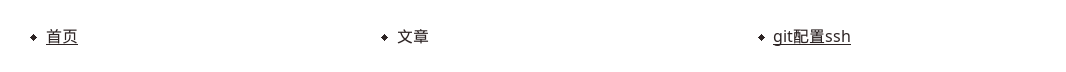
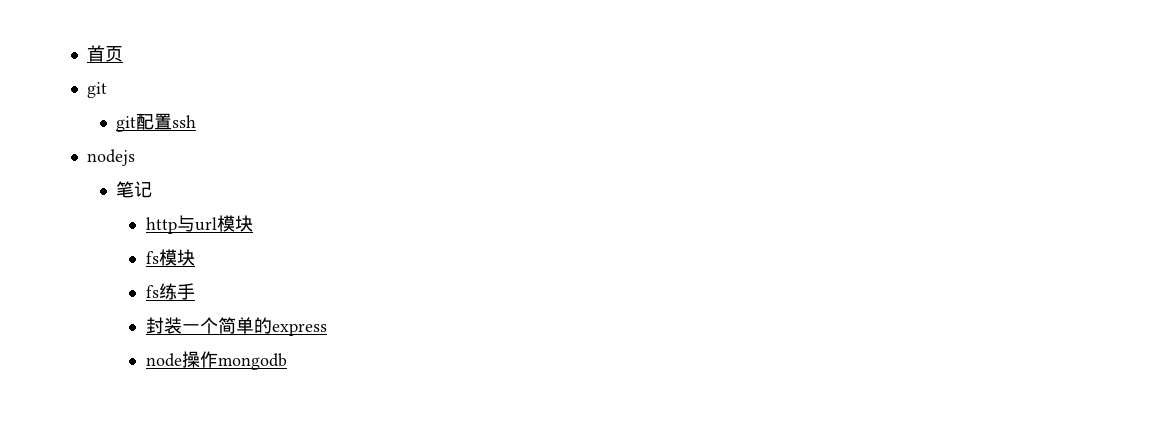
  首页
- 文章
+ git
+ nodejs
+ 笔记
+ http与url模块
+ fs模块
+ fs练手
+ 封装一个简单的express
+ node操作mongodb

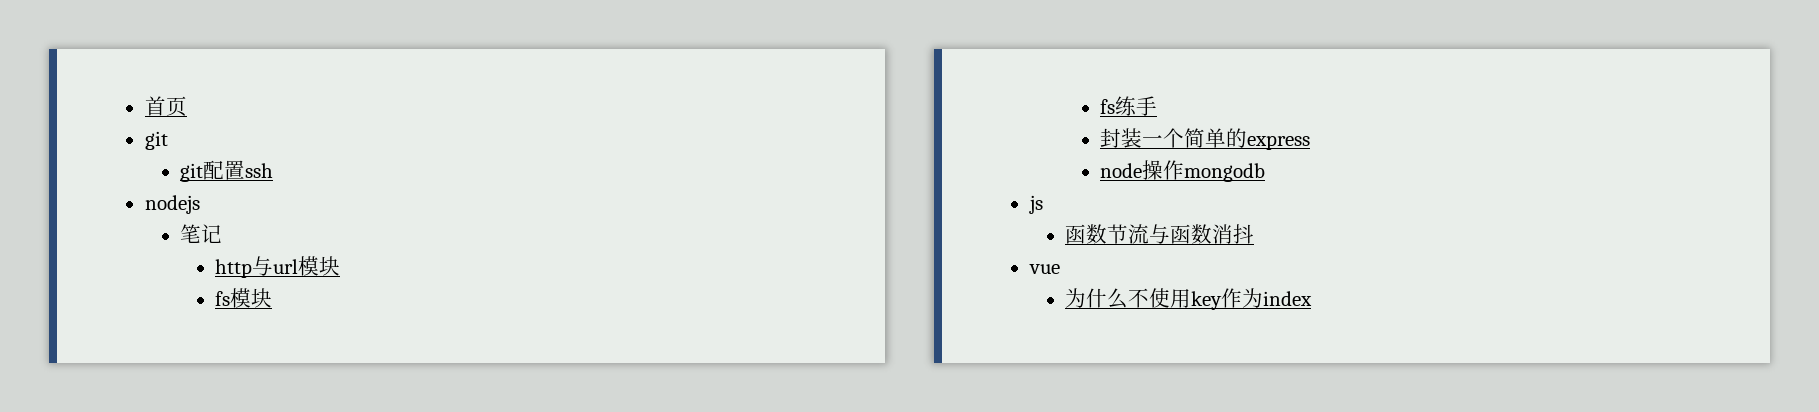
+ js
+ 函数节流与函数消抖
+ vue
+ 为什么不使用key作为index

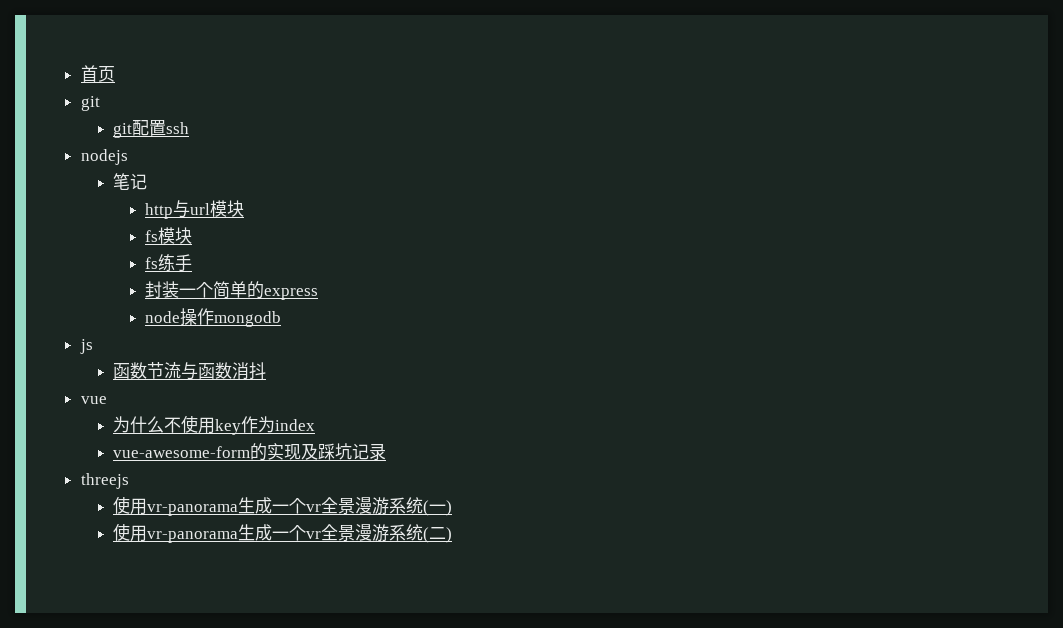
+ vue-awesome-form的实现及踩坑记录
+ threejs
+ 使用vr-panorama生成一个vr全景漫游系统(一)
+ 使用vr-panorama生成一个vr全景漫游系统(二)

